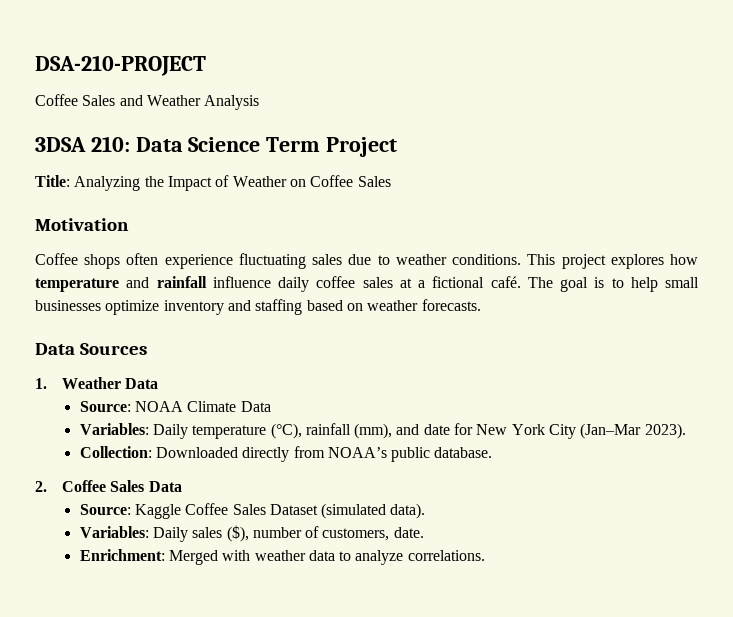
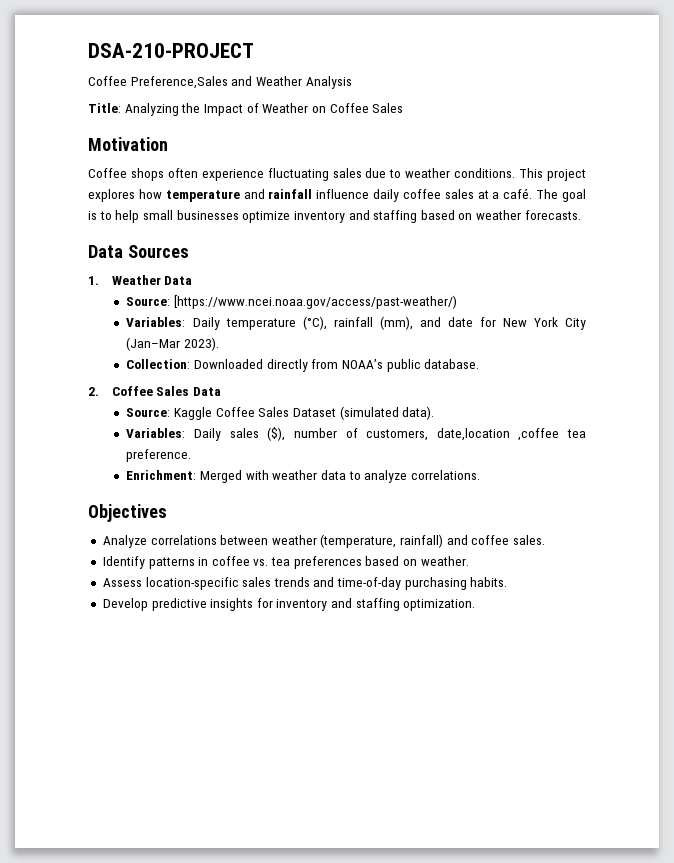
- Coffee Sales and Weather Analysis
+ Coffee Preference,Sales and Weather Analysis
- 3DSA 210: Data Science Term Project
- This project explores how temperature and rainfall influence daily coffee sales at a fictional café.
+ This project explores how temperature and rainfall influence daily coffee sales at a café.
- Source: NOAA Climate Data
+ Source: [https://www.ncei.noaa.gov/access/past-weather/)
- Variables: Daily sales ($), number of customers, date.
+ Variables: Daily sales ($), number of customers, date,location ,coffee tea preference.
+ Objectives
+ Analyze correlations between weather (temperature, rainfall) and coffee sales.
+ Identify patterns in coffee vs. tea preferences based on weather.
+ Assess location-specific sales trends and time-of-day purchasing habits.
+ Develop predictive insights for inventory and staffing optimization.

